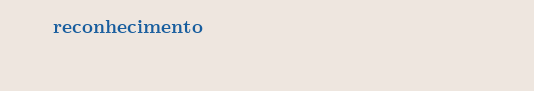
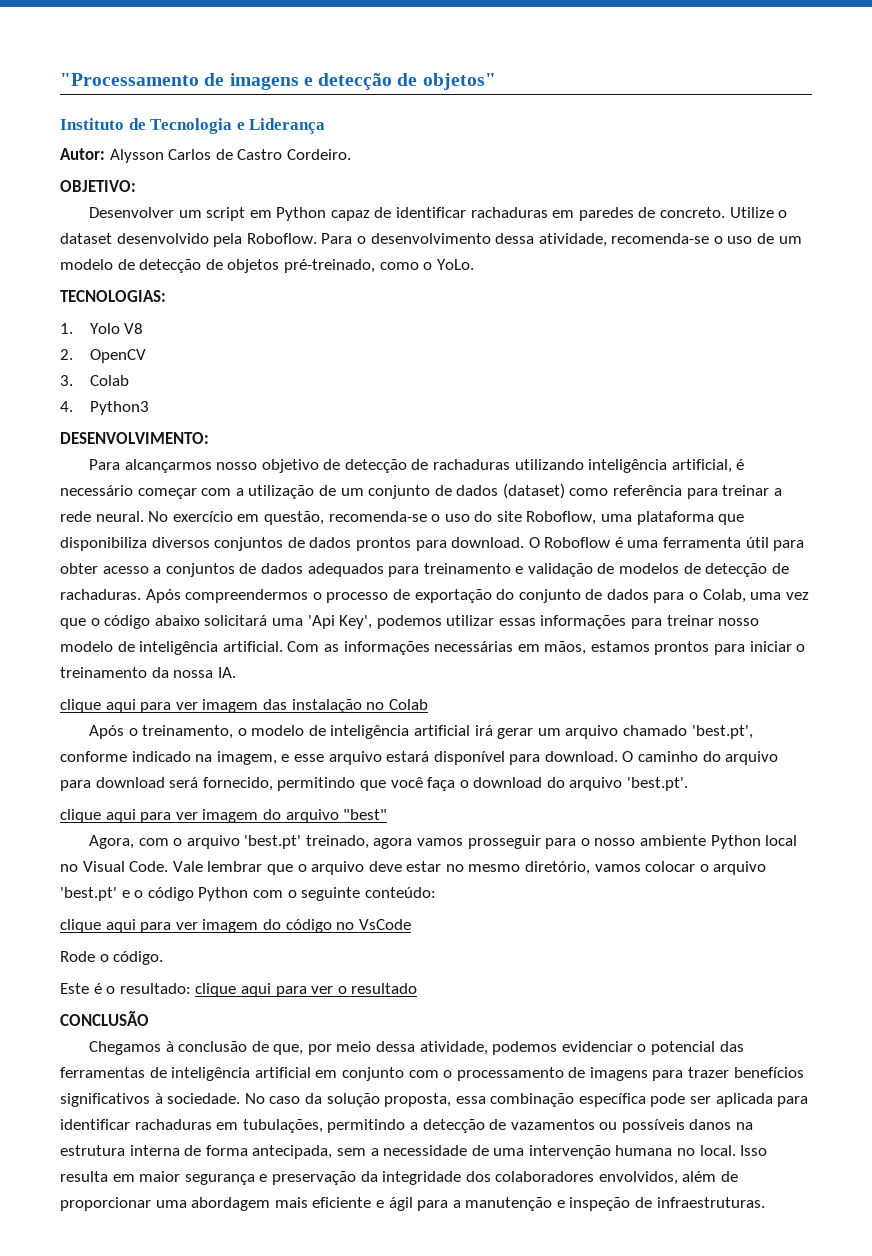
- reconhecimento
+ "Processamento de imagens e detecção de objetos"
+ Instituto de Tecnologia e Liderança
+ Autor: Alysson Carlos de Castro Cordeiro.
+ OBJETIVO:
+ Desenvolver um script em Python capaz de identificar rachaduras em paredes de concreto. Utilize o dataset desenvolvido pela Roboflow. Para o desenvolvimento dessa atividade, recomenda-se o uso de um modelo de detecção de objetos pré-treinado, como o YoLo.
+ TECNOLOGIAS:
+ 1. Yolo V8
+ 2. OpenCV
+ 3. Colab
+ 4. Python3
+ DESENVOLVIMENTO:
+ Para alcançarmos nosso objetivo de detecção de rachaduras utilizando inteligência artificial, é necessário começar com a utilização de um conjunto de dados (dataset) como referência para treinar a rede neural. No exercício em questão, recomenda-se o uso do site Roboflow, uma plataforma que disponibiliza diversos conjuntos de dados prontos para download. O Roboflow é uma ferramenta útil para obter acesso a conjuntos de dados adequados para treinamento e validação de modelos de detecção de rachaduras. Após compreendermos o processo de exportação do conjunto de dados para o Colab, uma vez que o código abaixo solicitará uma 'Api Key', podemos utilizar essas informações para treinar nosso modelo de inteligência artificial. Com as informações necessárias em mãos, estamos prontos para iniciar o treinamento da nossa IA.
+ clique aqui para ver imagem das instalação no Colab
+ Após o treinamento, o modelo de inteligência artificial irá gerar um arquivo chamado 'best.pt', conforme indicado na imagem, e esse arquivo estará disponível para download. O caminho do arquivo para download será fornecido, permitindo que você faça o download do arquivo 'best.pt'.
+ clique aqui para ver imagem do arquivo "best"
+ Agora, com o arquivo 'best.pt' treinado, agora vamos prosseguir para o nosso ambiente Python local no Visual Code. Vale lembrar que o arquivo deve estar no mesmo diretório, vamos colocar o arquivo 'best.pt' e o código Python com o seguinte conteúdo:
+ clique aqui para ver imagem do código no VsCode
+ Rode o código.
+ Este é o resultado: clique aqui para ver o resultado
+ CONCLUSÃO
+ Chegamos à conclusão de que, por meio dessa atividade, podemos evidenciar o potencial das ferramentas de inteligência artificial em conjunto com o processamento de imagens para trazer benefícios significativos à sociedade. No caso da solução proposta, essa combinação específica pode ser aplicada para identificar rachaduras em tubulações, permitindo a detecção de vazamentos ou possíveis danos na estrutura interna de forma antecipada, sem a necessidade de uma intervenção humana no local. Isso resulta em maior segurança e preservação da integridade dos colaboradores envolvidos, além de proporcionar uma abordagem mais eficiente e ágil para a manutenção e inspeção de infraestruturas.

